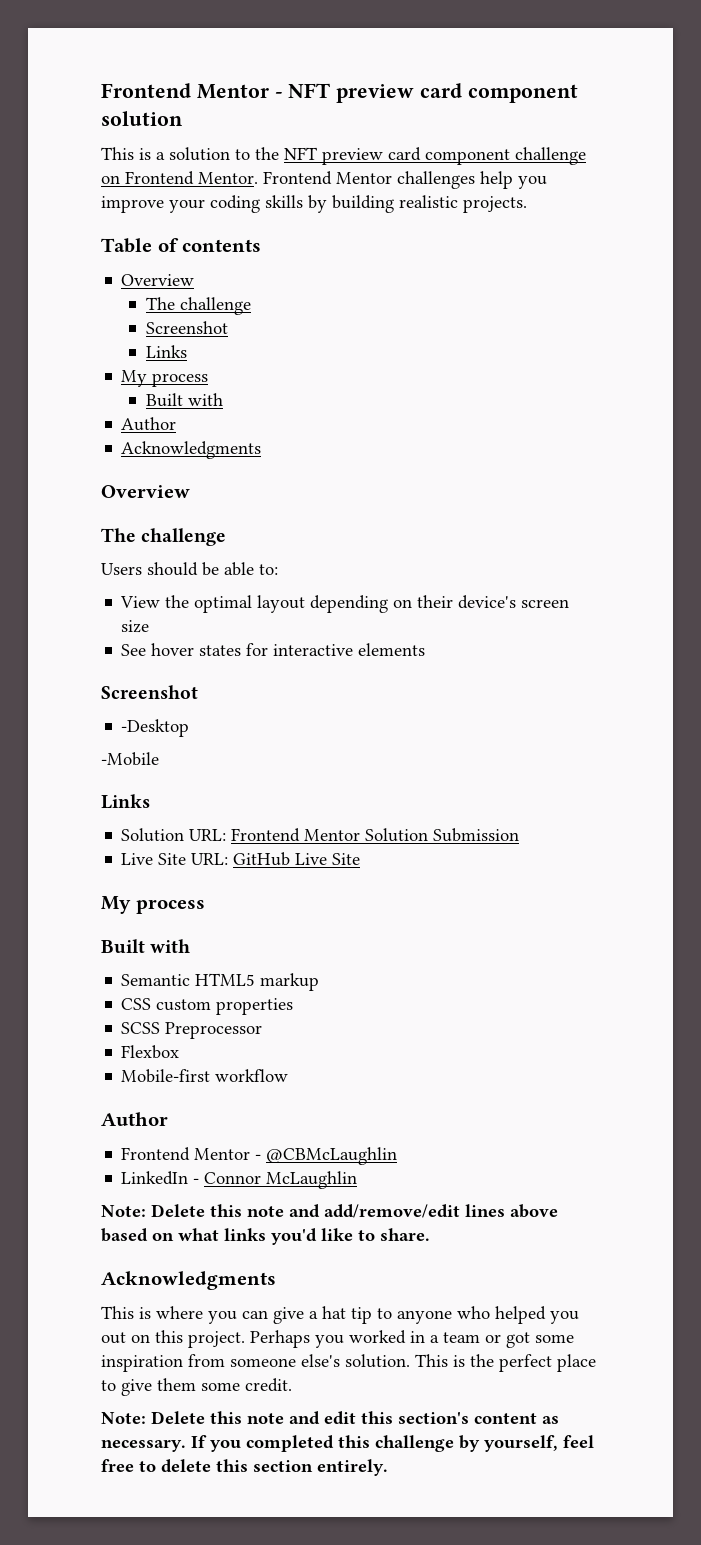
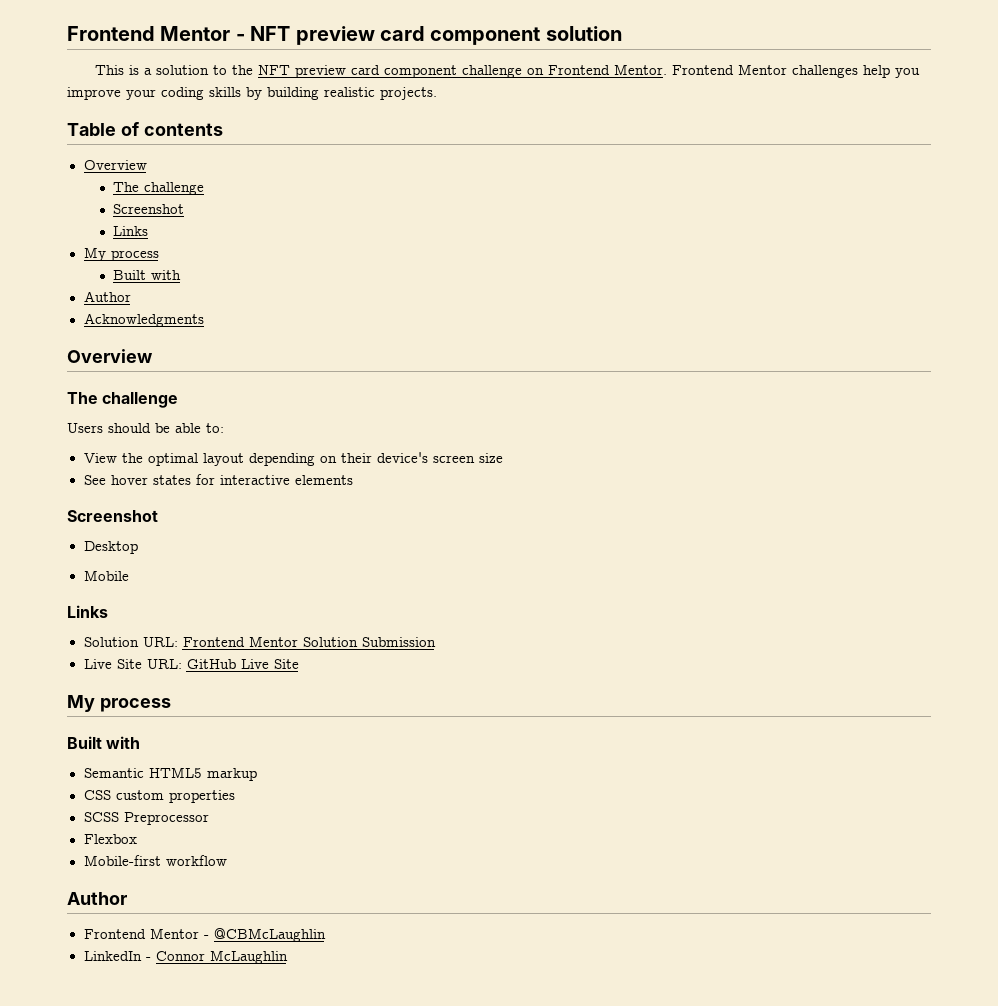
- -Desktop
- -Mobile
+ Desktop
+ Mobile
- Note: Delete this note and add/remove/edit lines above based on what links you'd like to share.
- Acknowledgments
- This is where you can give a hat tip to anyone who helped you out on this project. Perhaps you worked in a team or got some inspiration from someone else's solution. This is the perfect place to give them some credit.
- Note: Delete this note and edit this section's content as necessary. If you completed this challenge by yourself, feel free to delete this section entirely.

